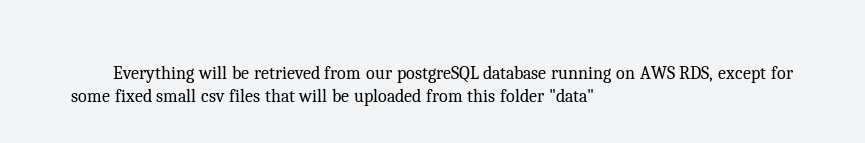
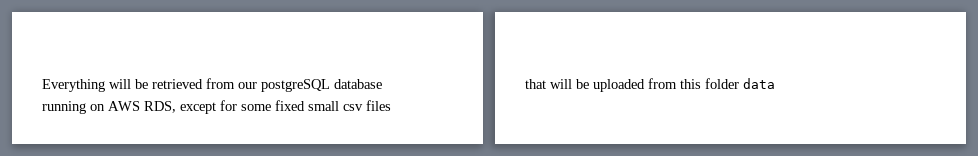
- Everything will be retrieved from our postgreSQL database running on AWS RDS, except for some fixed small csv files that will be uploaded from this folder "data"
+ Everything will be retrieved from our postgreSQL database running on AWS RDS, except for some fixed small csv files that will be uploaded from this folder data

